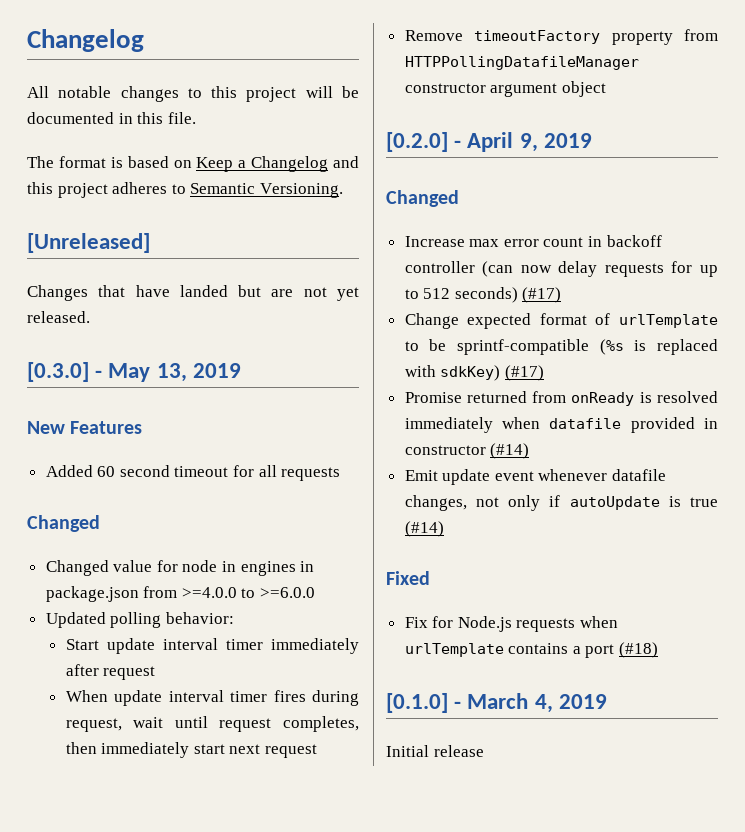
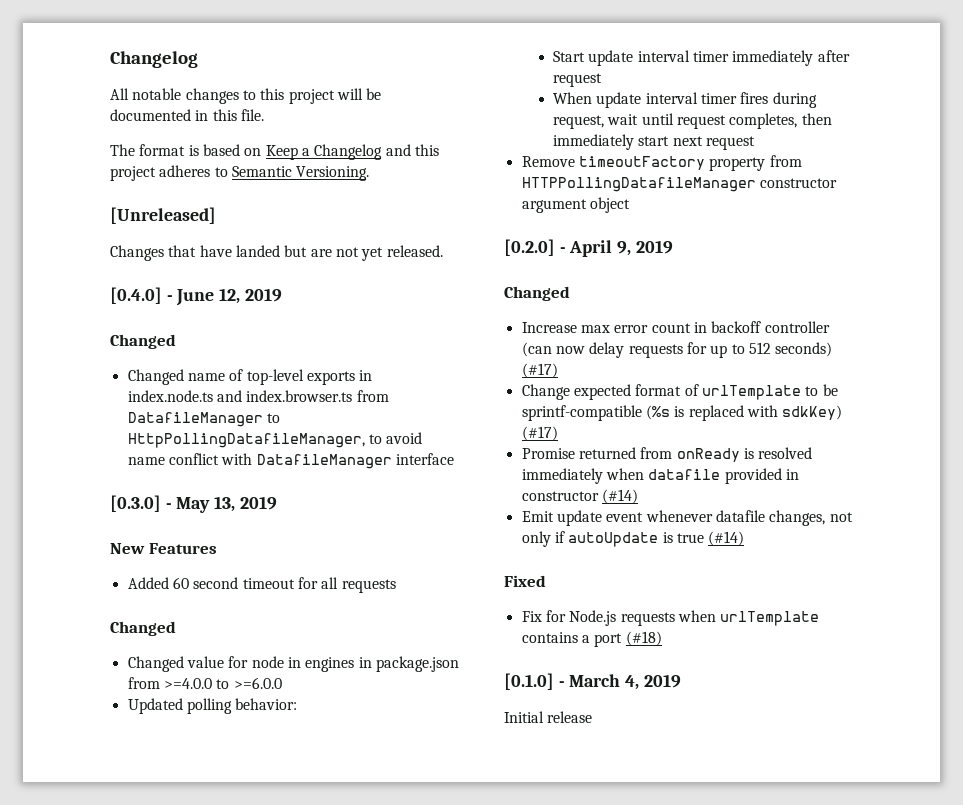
+ [0.4.0] - June 12, 2019
+ Changed
+ Changed name of top-level exports in index.node.ts and index.browser.ts from DatafileManager to HttpPollingDatafileManager, to avoid name conflict with DatafileManager interface

